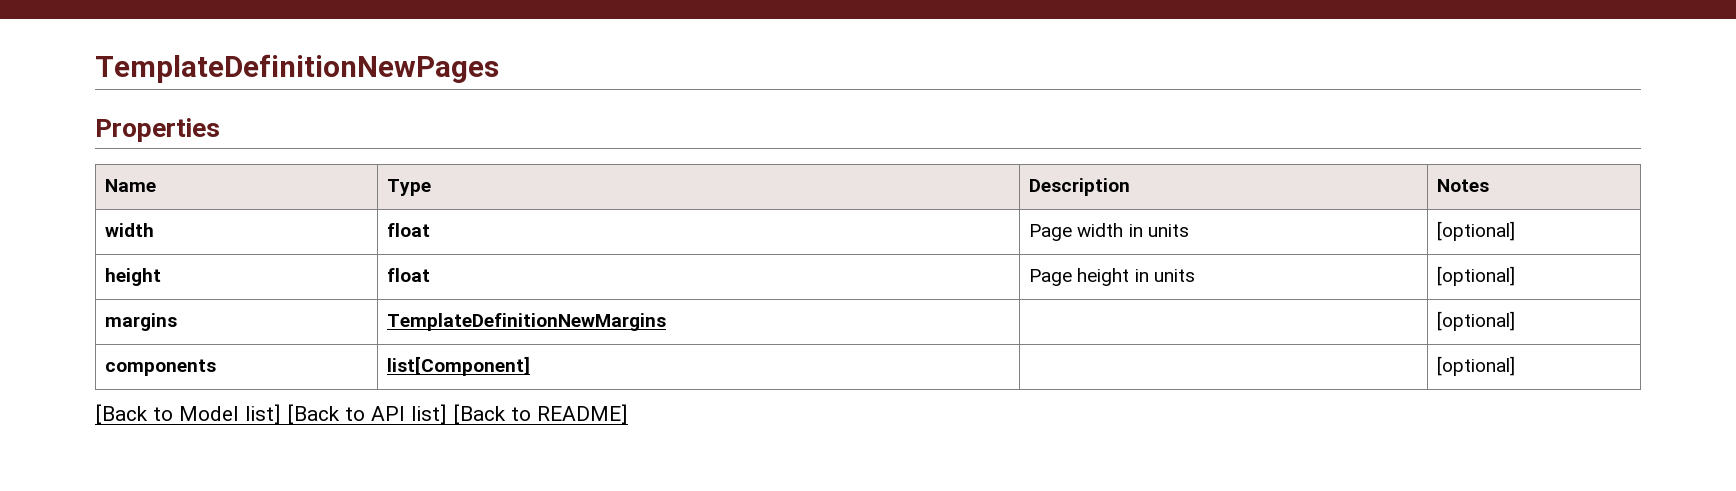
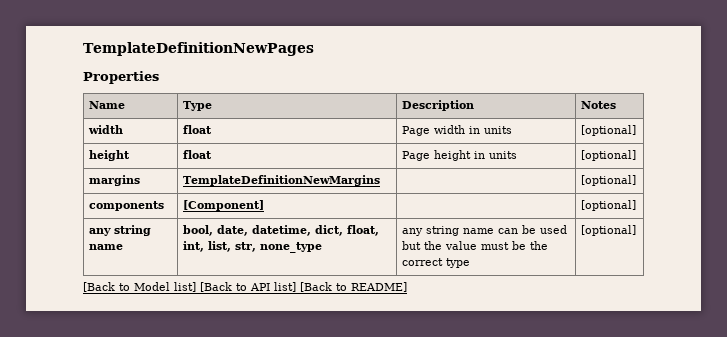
- components | list[Component] | | [optional]
+ components | [Component] | | [optional]
+ any string name | bool, date, datetime, dict, float, int, list, str, none_type | any string name can be used but the value must be the correct type | [optional]

